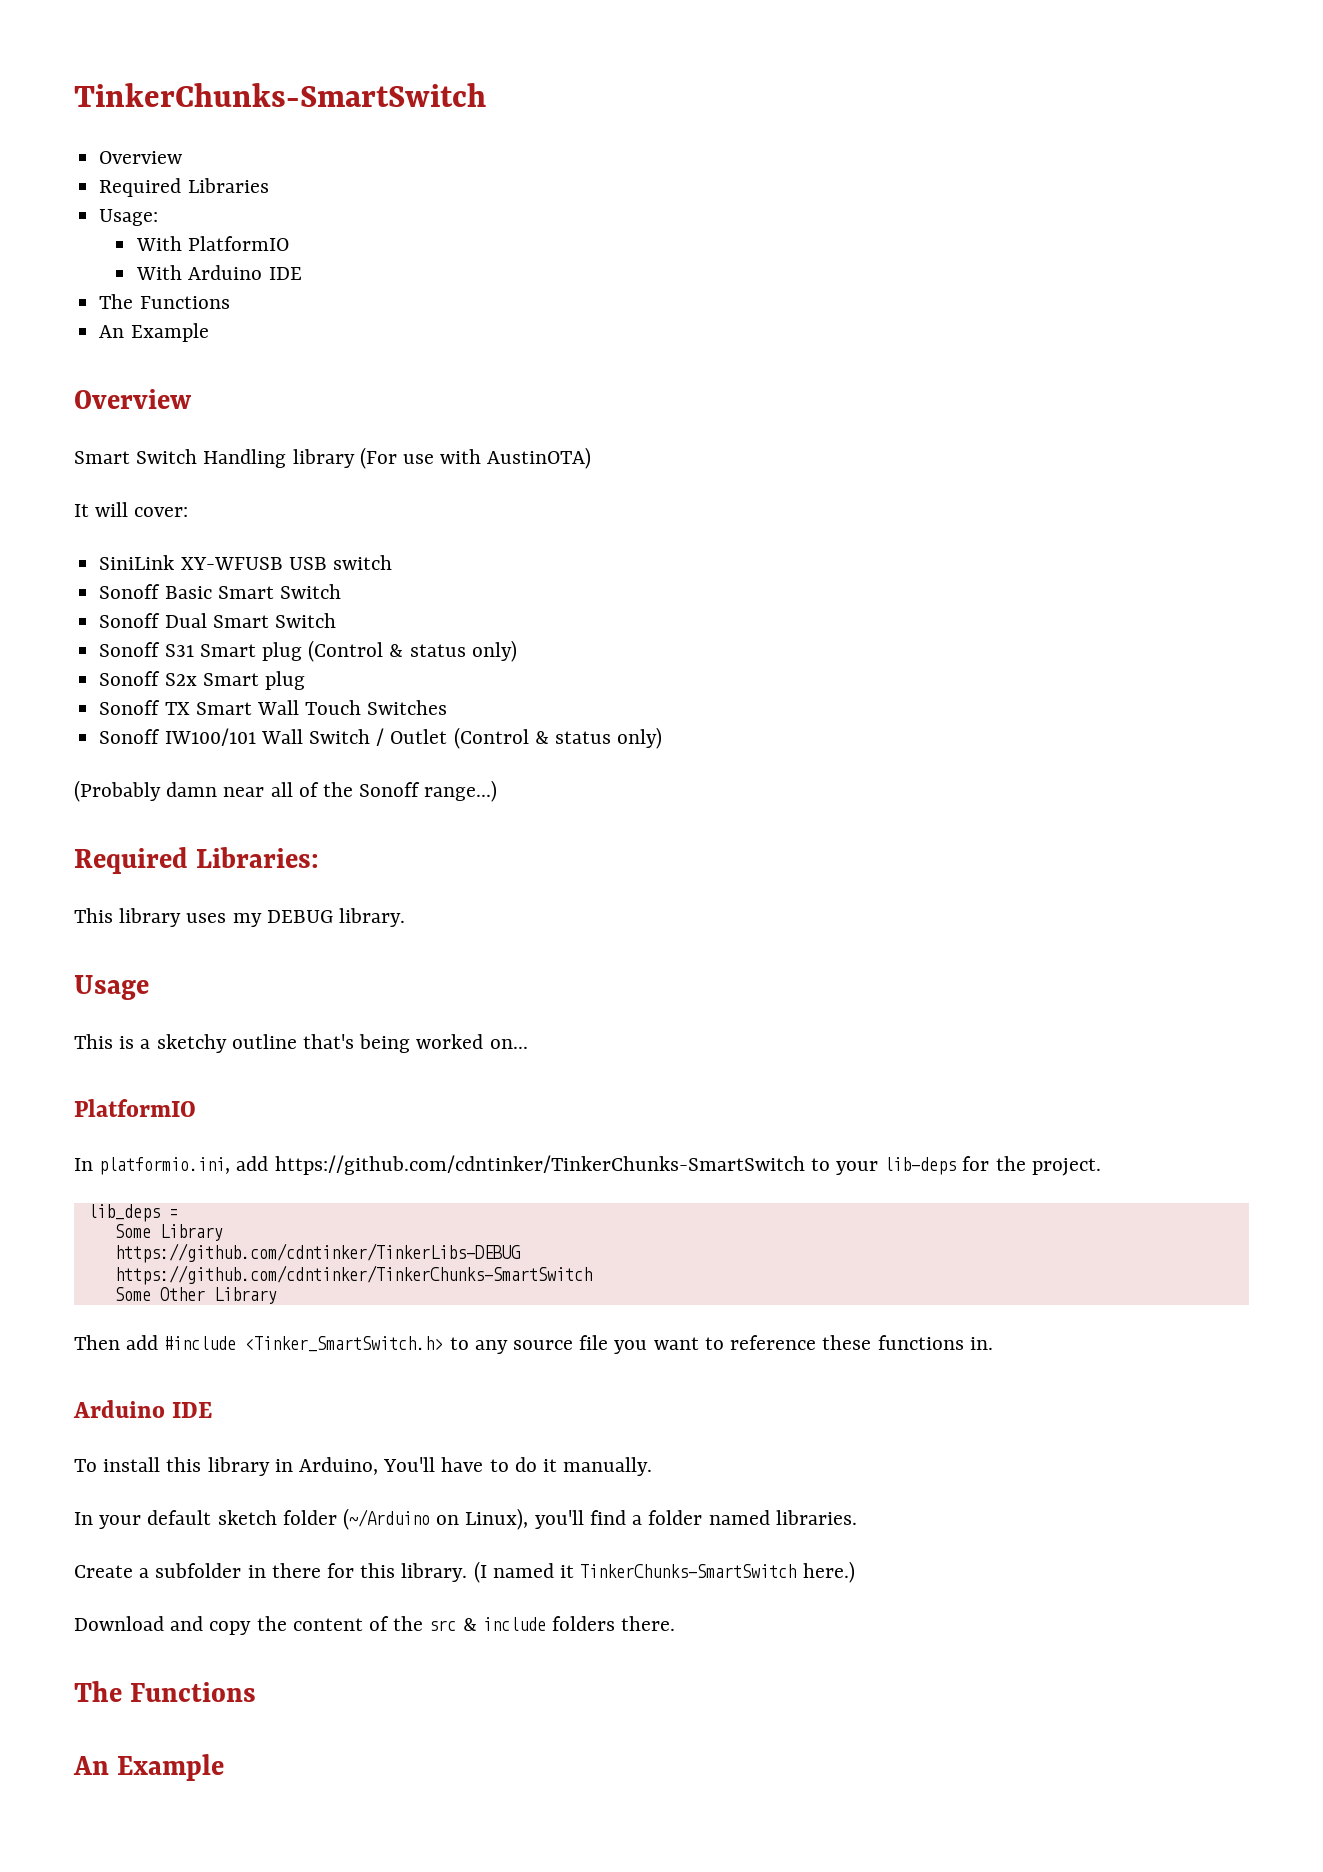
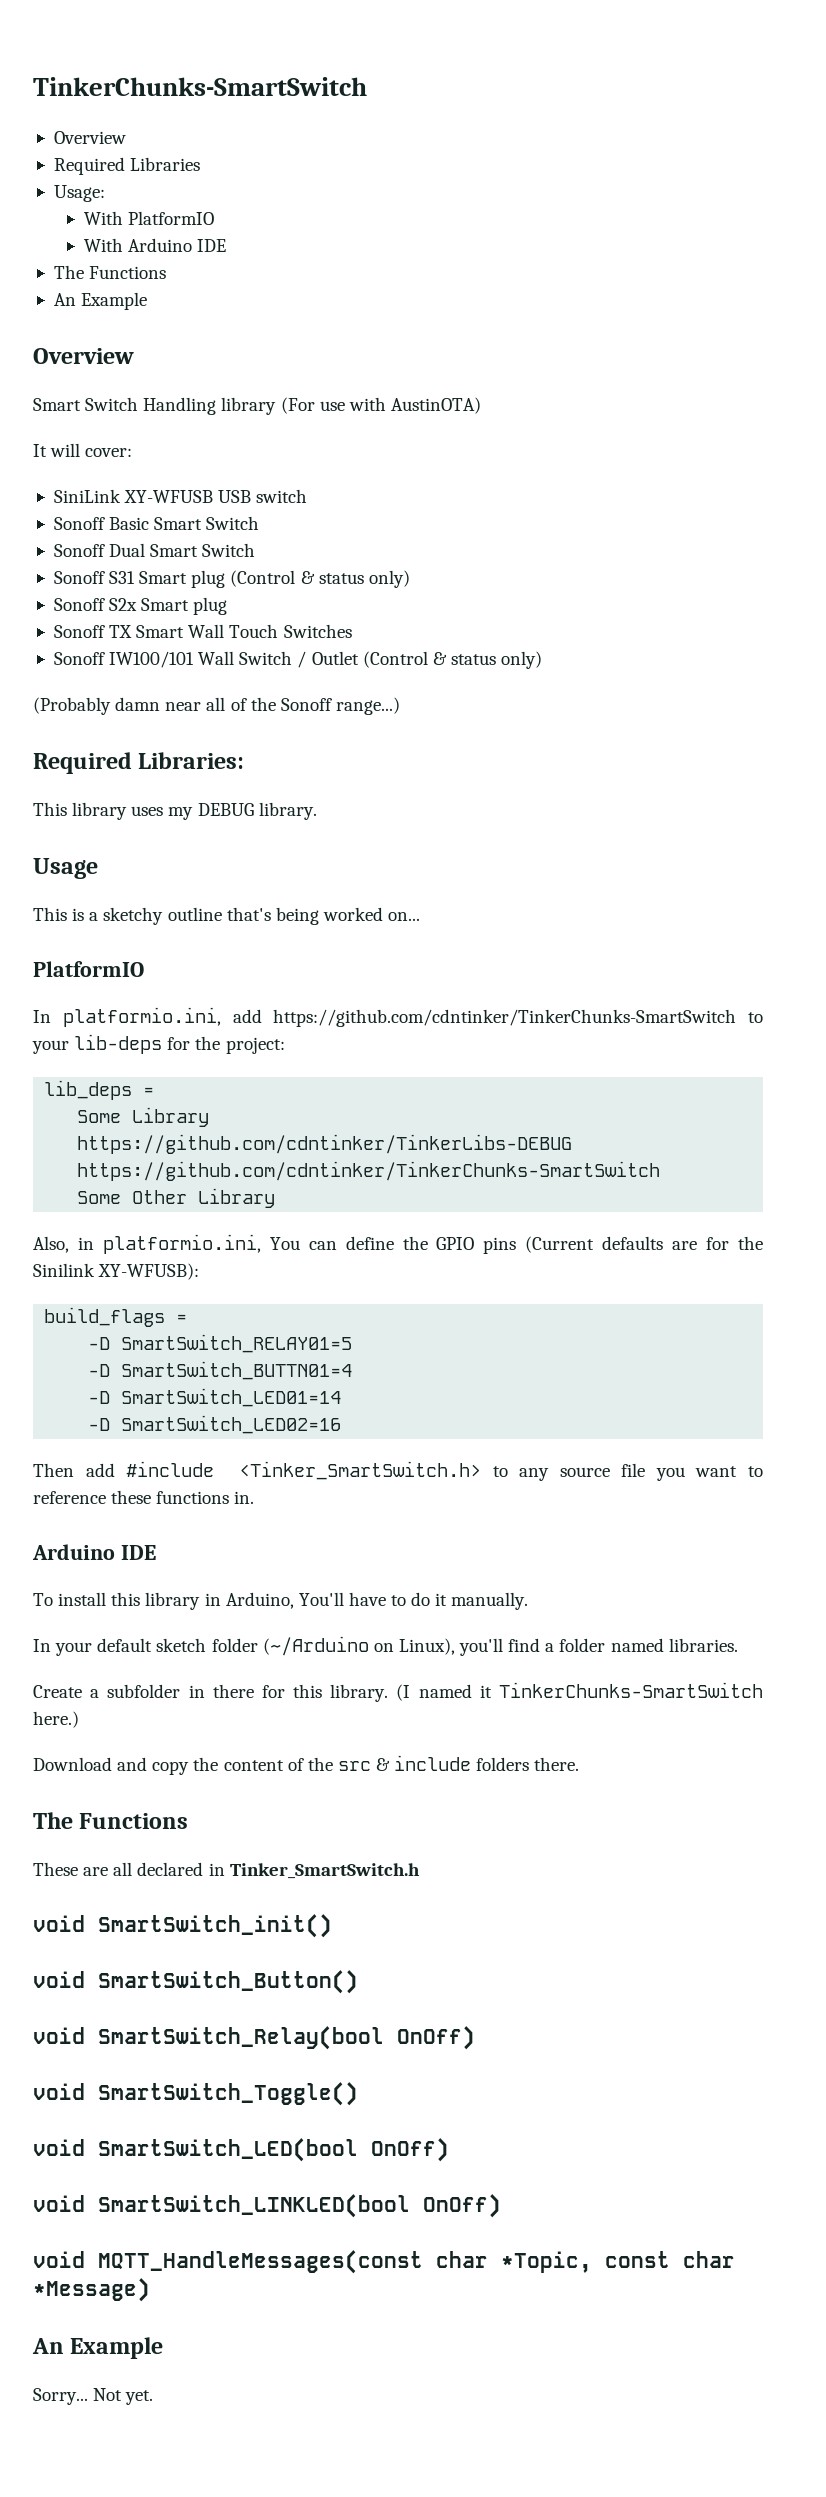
- In platformio.ini, add https://github.com/cdntinker/TinkerChunks-SmartSwitch to your lib-deps for the project.
+ In platformio.ini, add https://github.com/cdntinker/TinkerChunks-SmartSwitch to your lib-deps for the project:
+ Also, in platformio.ini, You can define the GPIO pins (Current defaults are for the Sinilink XY-WFUSB):
+ build_flags =
+ -D SmartSwitch_RELAY01=5
+ -D SmartSwitch_BUTTN01=4
+ -D SmartSwitch_LED01=14
+ -D SmartSwitch_LED02=16
  Download and copy the content of the src & include folders there.
  The Functions
+ These are all declared in Tinker_SmartSwitch.h
+ void SmartSwitch_init()
+ void SmartSwitch_Button()
+ void SmartSwitch_Relay(bool OnOff)
+ void SmartSwitch_Toggle()
+ void SmartSwitch_LED(bool OnOff)
+ void SmartSwitch_LINKLED(bool OnOff)
+ void MQTT_HandleMessages(const char *Topic, const char *Message)
  An Example
+ Sorry... Not yet.

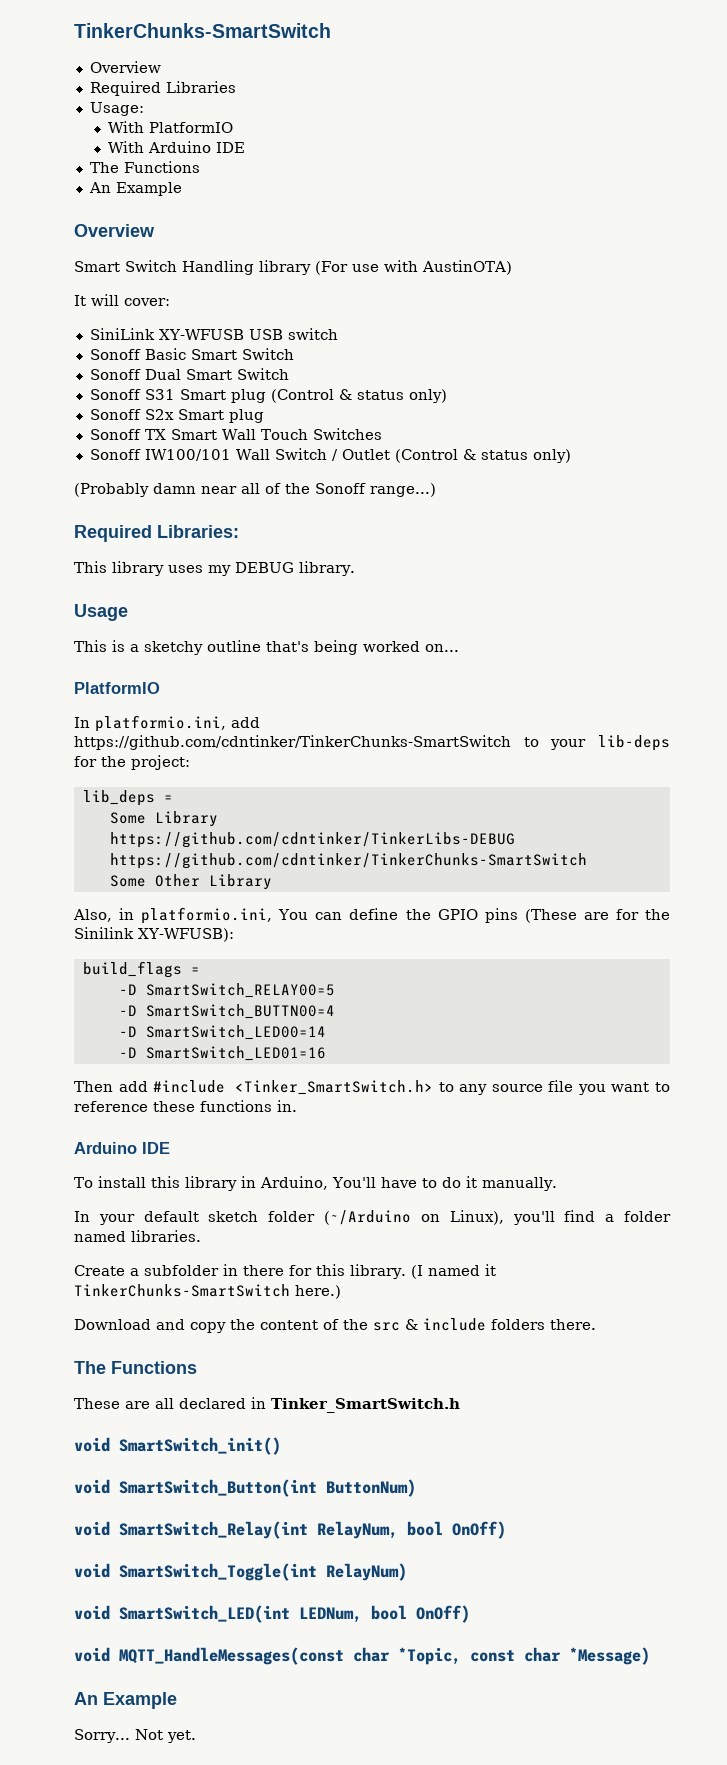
- Also, in platformio.ini, You can define the GPIO pins (Current defaults are for the Sinilink XY-WFUSB):
+ Also, in platformio.ini, You can define the GPIO pins (These are for the Sinilink XY-WFUSB):
- -D SmartSwitch_RELAY01=5
- -D SmartSwitch_BUTTN01=4
- -D SmartSwitch_LED01=14
- -D SmartSwitch_LED02=16
+ -D SmartSwitch_RELAY00=5
+ -D SmartSwitch_BUTTN00=4
+ -D SmartSwitch_LED00=14
+ -D SmartSwitch_LED01=16
- void SmartSwitch_Button()
- void SmartSwitch_Relay(bool OnOff)
- void SmartSwitch_Toggle()
- void SmartSwitch_LED(bool OnOff)
- void SmartSwitch_LINKLED(bool OnOff)
+ void SmartSwitch_Button(int ButtonNum)
+ void SmartSwitch_Relay(int RelayNum, bool OnOff)
+ void SmartSwitch_Toggle(int RelayNum)
+ void SmartSwitch_LED(int LEDNum, bool OnOff)

